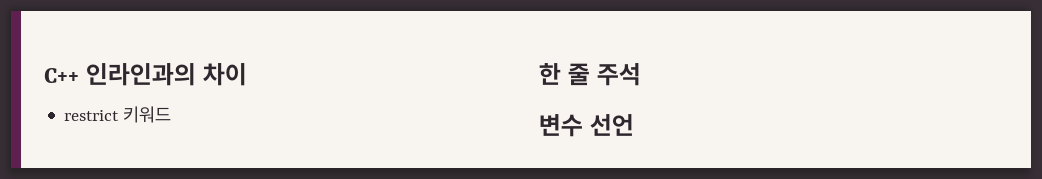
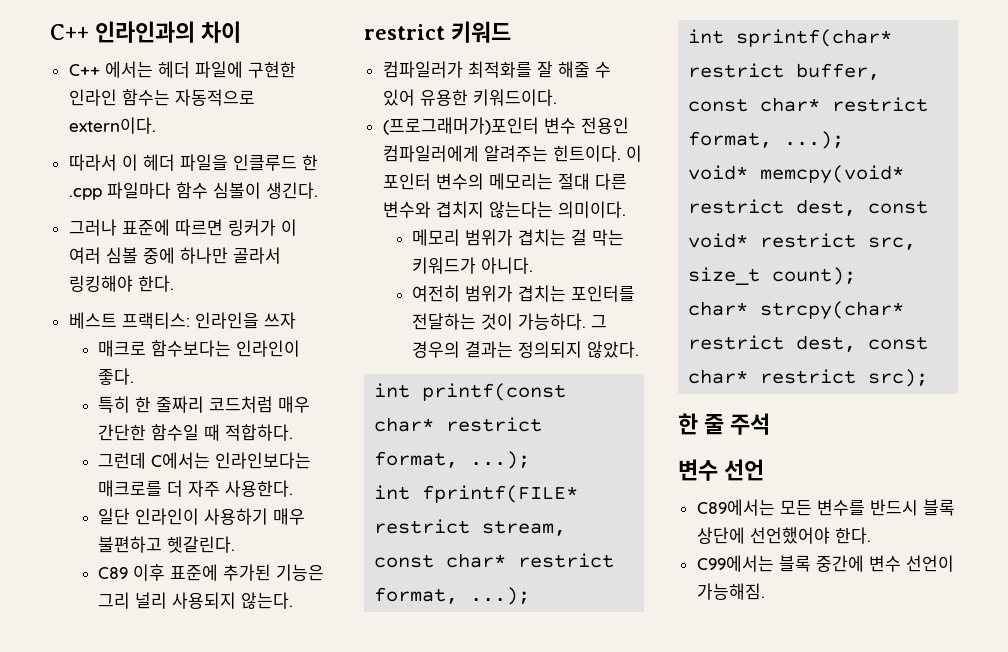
+ C++ 에서는 헤더 파일에 구현한 인라인 함수는 자동적으로 extern이다.
+ 따라서 이 헤더 파일을 인클루드 한 .cpp 파일마다 함수 심볼이 생긴다.
+ 그러나 표준에 따르면 링커가 이 여러 심볼 중에 하나만 골라서 링킹해야 한다.
+ 베스트 프랙티스: 인라인을 쓰자
+ 매크로 함수보다는 인라인이 좋다.
+ 특히 한 줄짜리 코드처럼 매우 간단한 함수일 때 적합하다.
+ 그런데 C에서는 인라인보다는 매크로를 더 자주 사용한다.
+ 일단 인라인이 사용하기 매우 불편하고 헷갈린다.
+ C89 이후 표준에 추가된 기능은 그리 널리 사용되지 않는다.
  restrict 키워드
+ 컴파일러가 최적화를 잘 해줄 수 있어 유용한 키워드이다.
+ (프로그래머가)포인터 변수 전용인 컴파일러에게 알려주는 힌트이다. 이 포인터 변수의 메모리는 절대 다른 변수와 겹치지 않는다는 의미이다.
+ 메모리 범위가 겹치는 걸 막는 키워드가 아니다.
+ 여전히 범위가 겹치는 포인터를 전달하는 것이 가능하다. 그 경우의 결과는 정의되지 않았다.
+ int printf(const char* restrict format, ...);
+ int fprintf(FILE* restrict stream, const char* restrict format, ...);
+ int sprintf(char* restrict buffer, const char* restrict format, ...);
+ void* memcpy(void* restrict dest, const void* restrict src, size_t count);
+ char* strcpy(char* restrict dest, const char* restrict src);
+ C89에서는 모든 변수를 반드시 블록 상단에 선언했어야 한다.
+ C99에서는 블록 중간에 변수 선언이 가능해짐.

